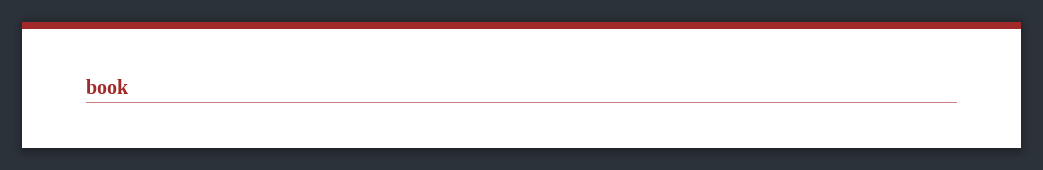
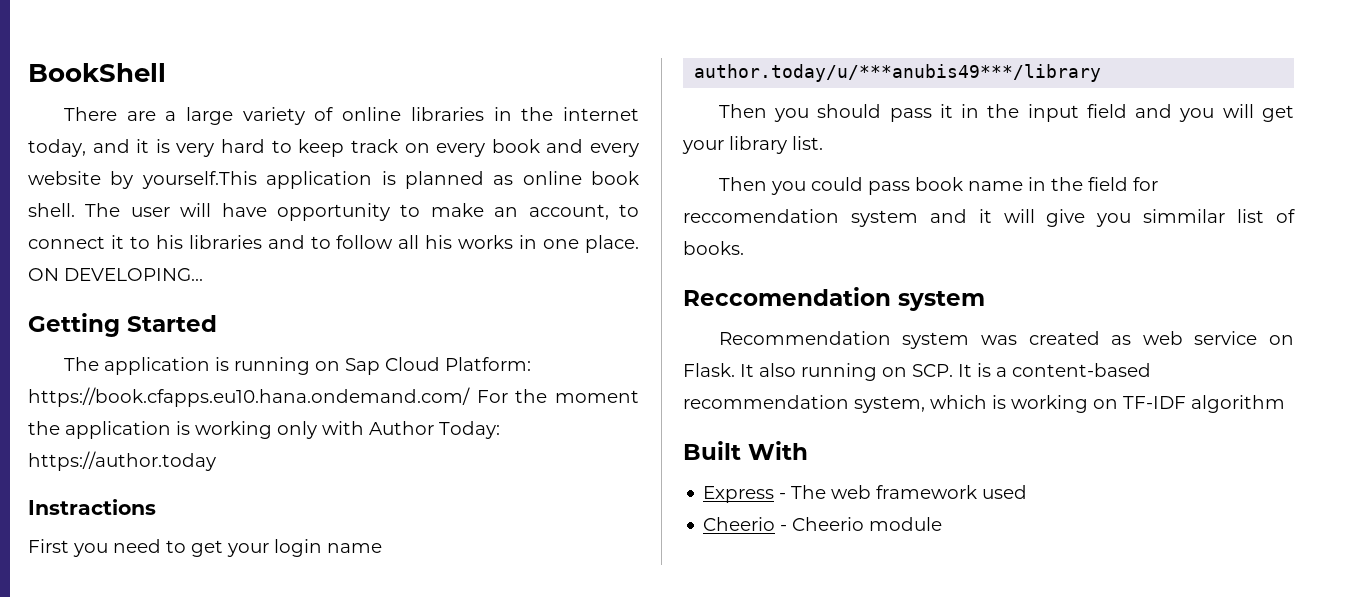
- book
+ BookShell
+ There are a large variety of online libraries in the internet today, and it is very hard to keep track on every book and every website by yourself.This application is planned as online book shell. The user will have opportunity to make an account, to connect it to his libraries and to follow all his works in one place. ON DEVELOPING...
+ Getting Started
+ The application is running on Sap Cloud Platform: https://book.cfapps.eu10.hana.ondemand.com/ For the moment the application is working only with Author Today: https://author.today
+ Instractions
+ First you need to get your login name
+ author.today/u/***anubis49***/library
+ Then you should pass it in the input field and you will get your library list.
+ Then you could pass book name in the field for reccomendation system and it will give you simmilar list of books.
+ Reccomendation system
+ Recommendation system was created as web service on Flask. It also running on SCP. It is a content-based recommendation system, which is working on TF-IDF algorithm
+ Built With
+ Express - The web framework used
+ Cheerio - Cheerio module

